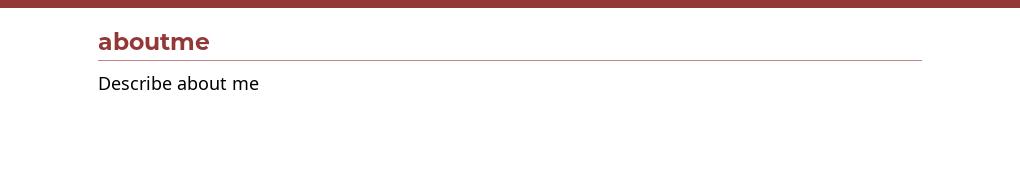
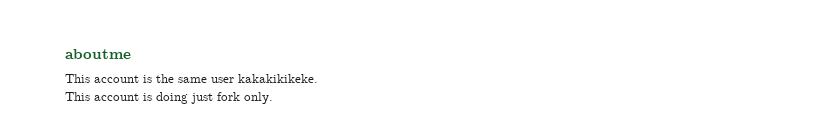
- Describe about me
+ This account is the same user kakakikikeke.
+ This account is doing just fork only.

